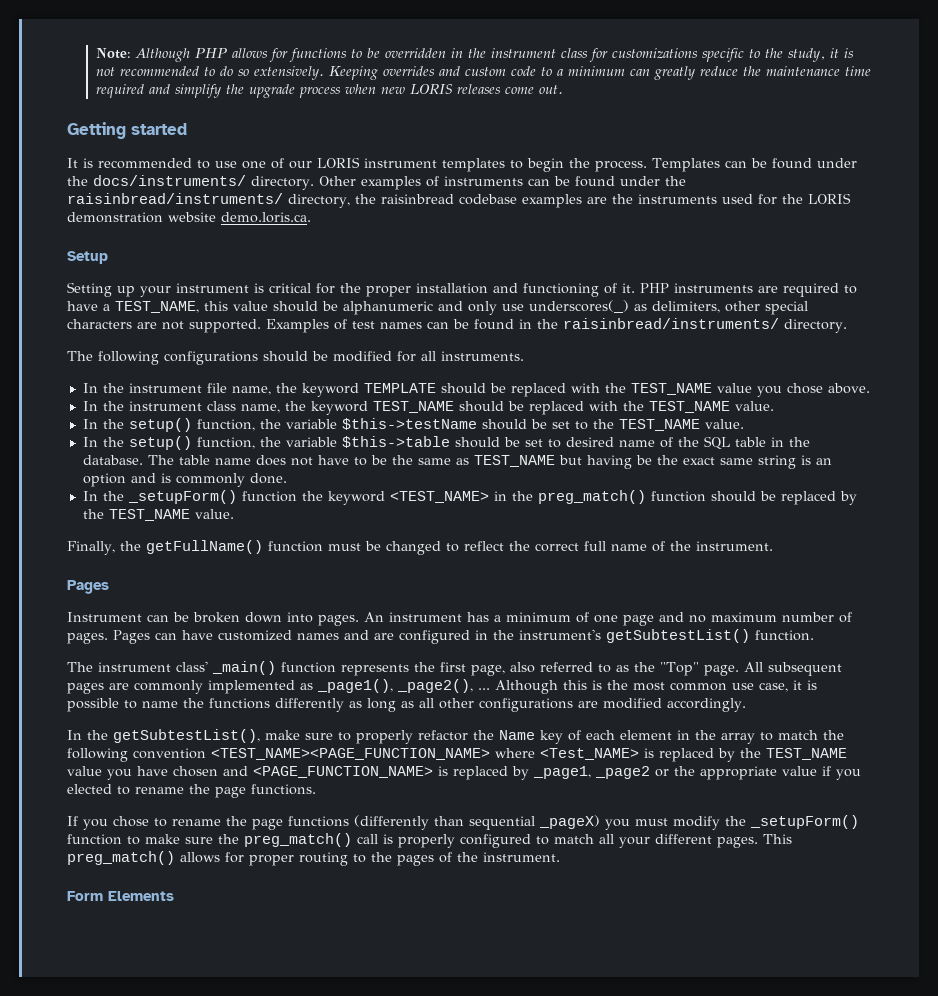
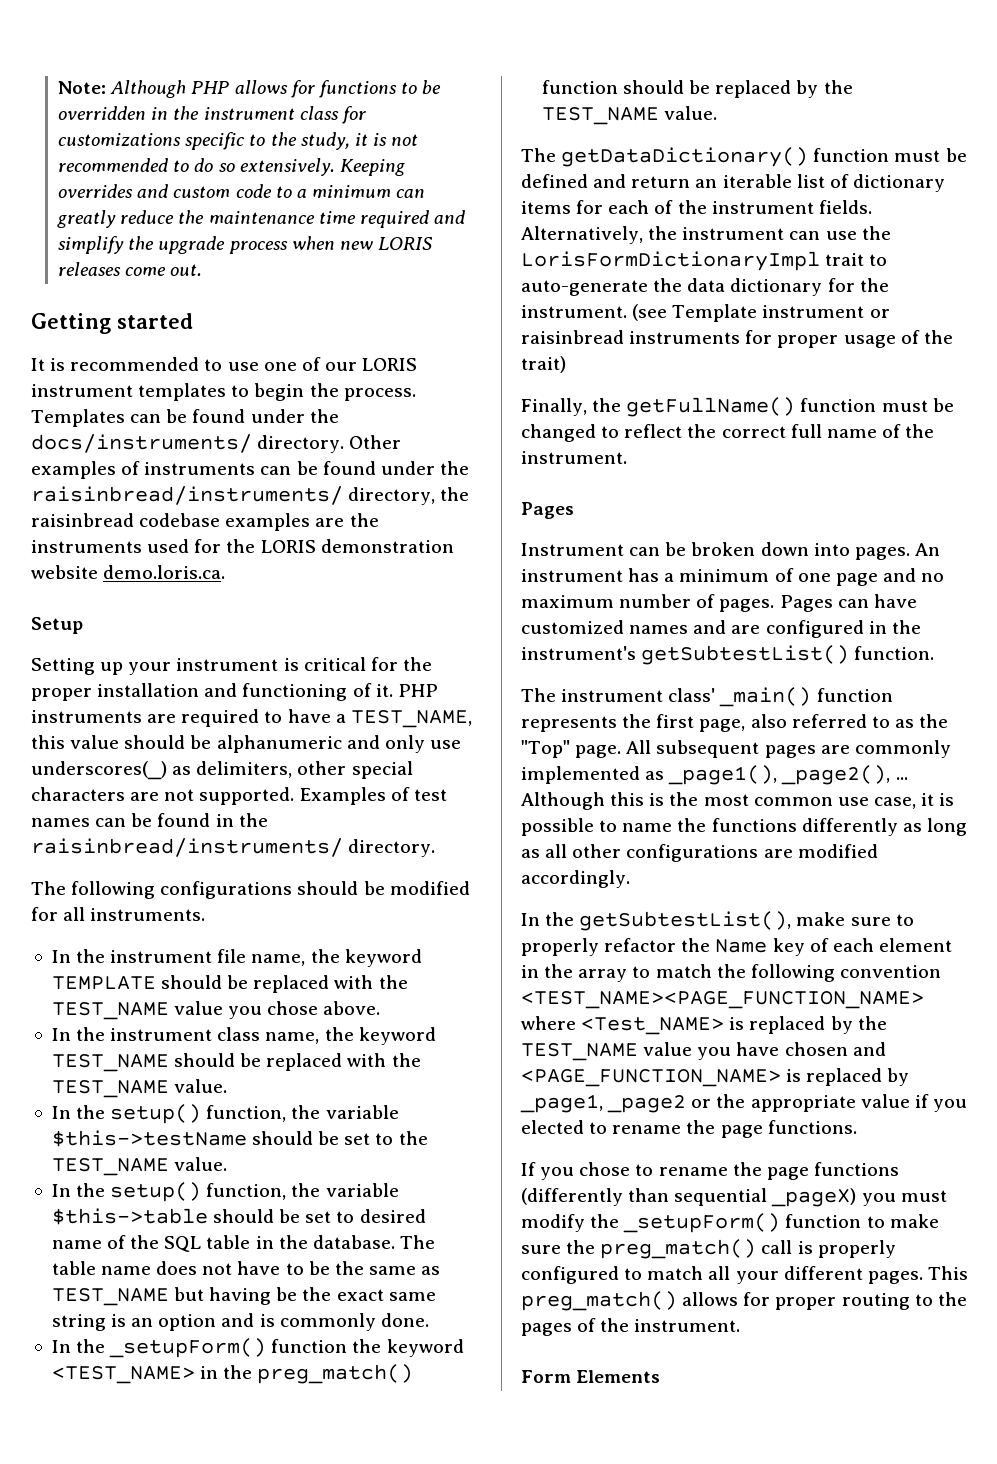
+ The getDataDictionary() function must be defined and return an iterable list of dictionary items for each of the instrument fields. Alternatively, the instrument can use the LorisFormDictionaryImpl trait to auto-generate the data dictionary for the instrument. (see Template instrument or raisinbread instruments for proper usage of the trait)

